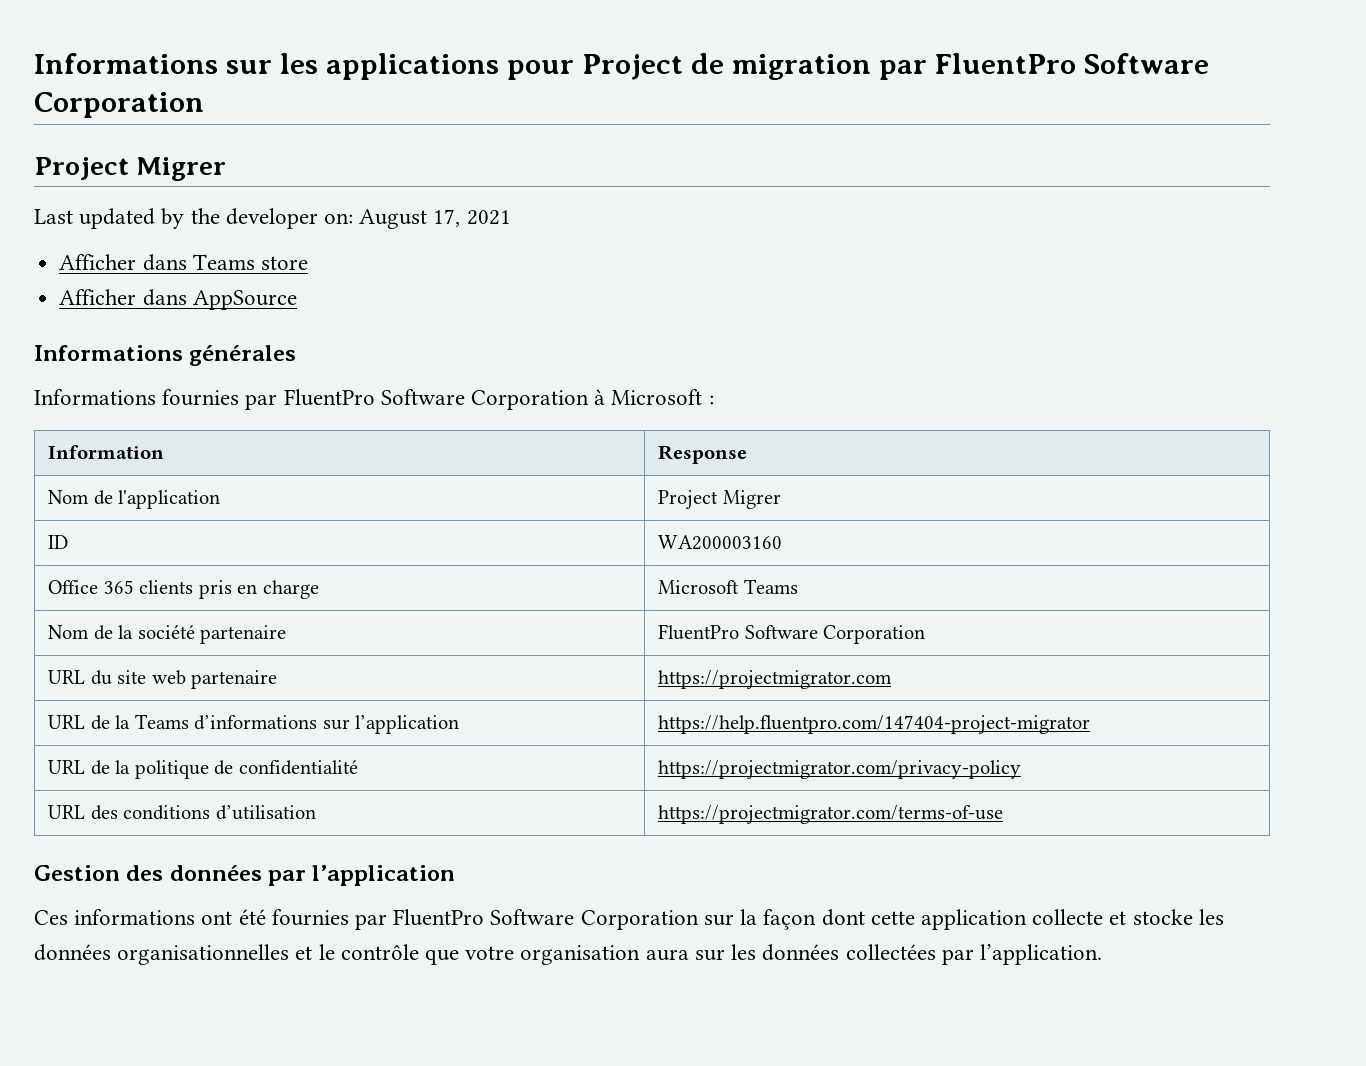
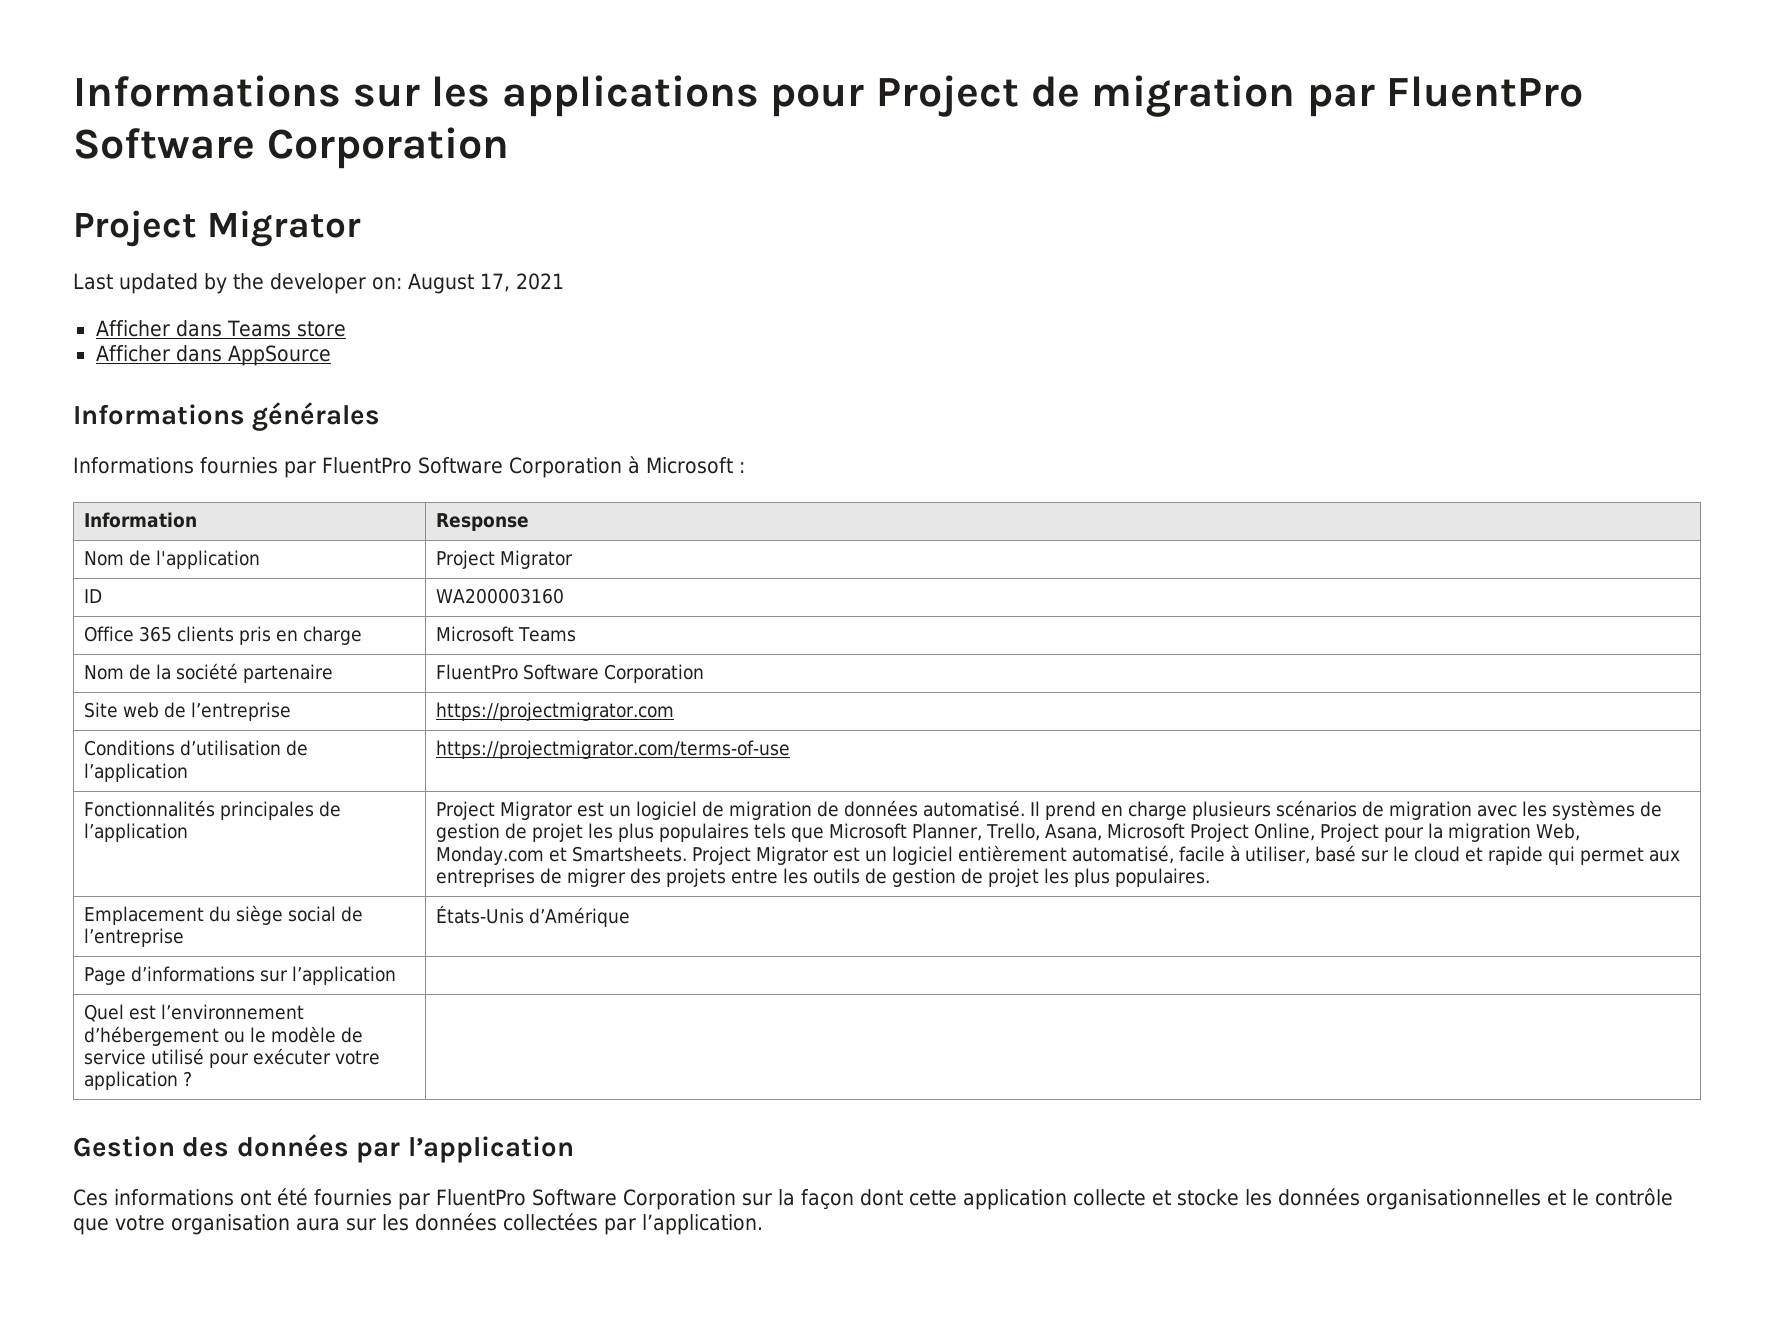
  Informations sur les applications pour Project de migration par FluentPro Software Corporation
- Project Migrer
+ Project Migrator
- Nom de l'application | Project Migrer
+ Nom de l'application | Project Migrator
- URL du site web partenaire | https://projectmigrator.com
- URL de la Teams d’informations sur l’application | https://help.fluentpro.com/147404-project-migrator
- URL de la politique de confidentialité | https://projectmigrator.com/privacy-policy
- URL des conditions d’utilisation | https://projectmigrator.com/terms-of-use
+ Site web de l’entreprise | https://projectmigrator.com
+ Conditions d’utilisation de l’application | https://projectmigrator.com/terms-of-use
+ Fonctionnalités principales de l’application | Project Migrator est un logiciel de migration de données automatisé. Il prend en charge plusieurs scénarios de migration avec les systèmes de gestion de projet les plus populaires tels que Microsoft Planner, Trello, Asana, Microsoft Project Online, Project pour la migration Web, Monday.com et Smartsheets. Project Migrator est un logiciel entièrement automatisé, facile à utiliser, basé sur le cloud et rapide qui permet aux entreprises de migrer des projets entre les outils de gestion de projet les plus populaires.
+ Emplacement du siège social de l’entreprise | États-Unis d’Amérique
+ Page d’informations sur l’application |
+ Quel est l’environnement d’hébergement ou le modèle de service utilisé pour exécuter votre application ? |

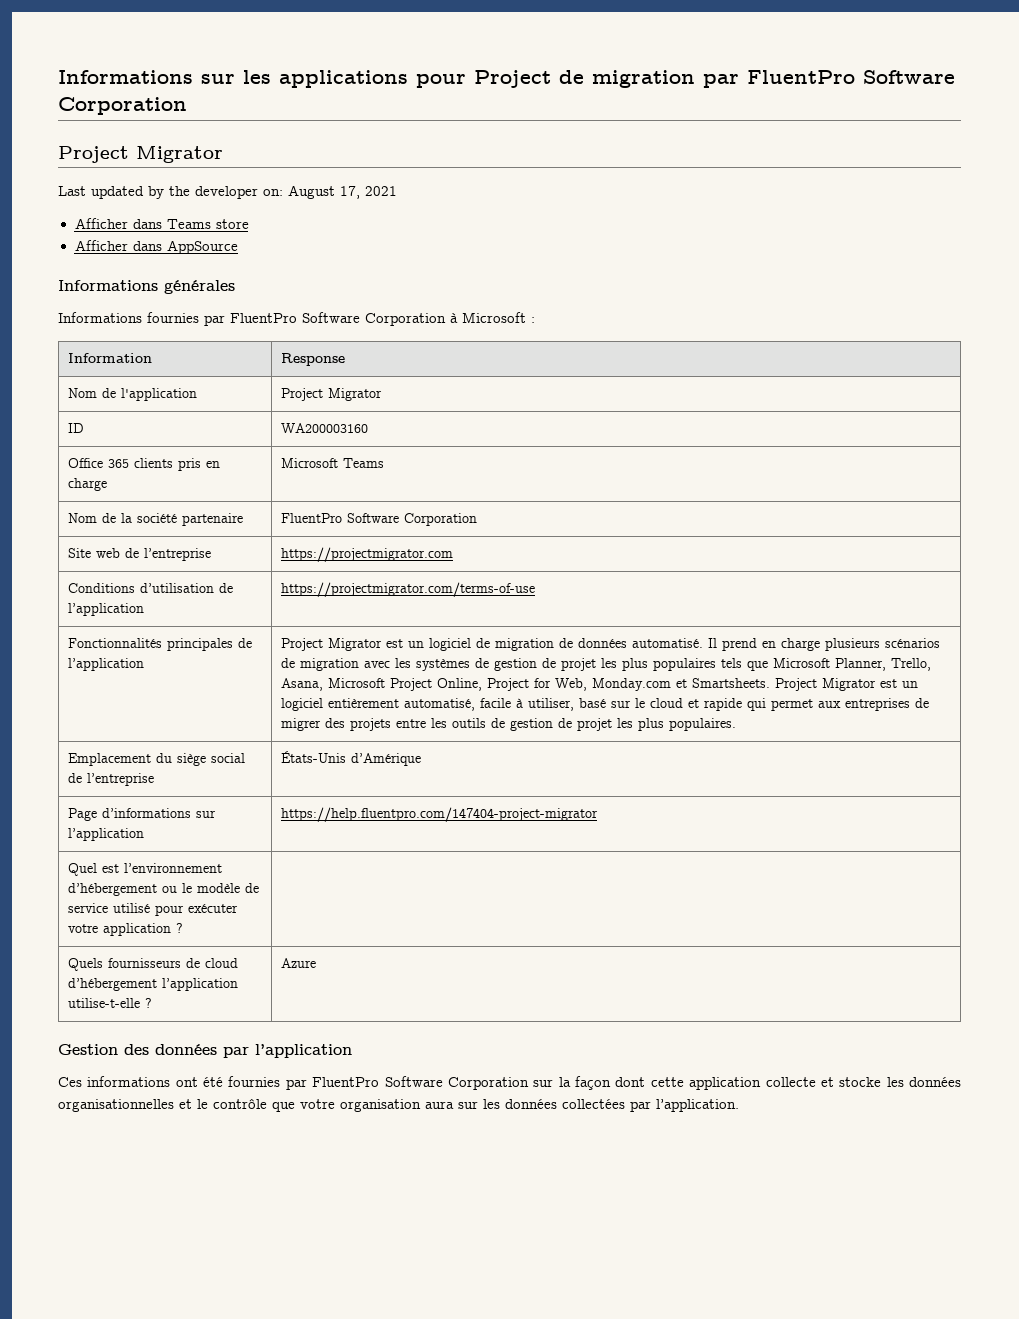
- Il prend en charge plusieurs scénarios de migration avec les systèmes de gestion de projet les plus populaires tels que Microsoft Planner, Trello, Asana, Microsoft Project Online, Project pour la migration Web, Monday.com et Smartsheets.
+ Il prend en charge plusieurs scénarios de migration avec les systèmes de gestion de projet les plus populaires tels que Microsoft Planner, Trello, Asana, Microsoft Project Online, Project for Web, Monday.com et Smartsheets.
- Page d’informations sur l’application |
+ Page d’informations sur l’application | https://help.fluentpro.com/147404-project-migrator
+ Quels fournisseurs de cloud d’hébergement l’application utilise-t-elle ? | Azure

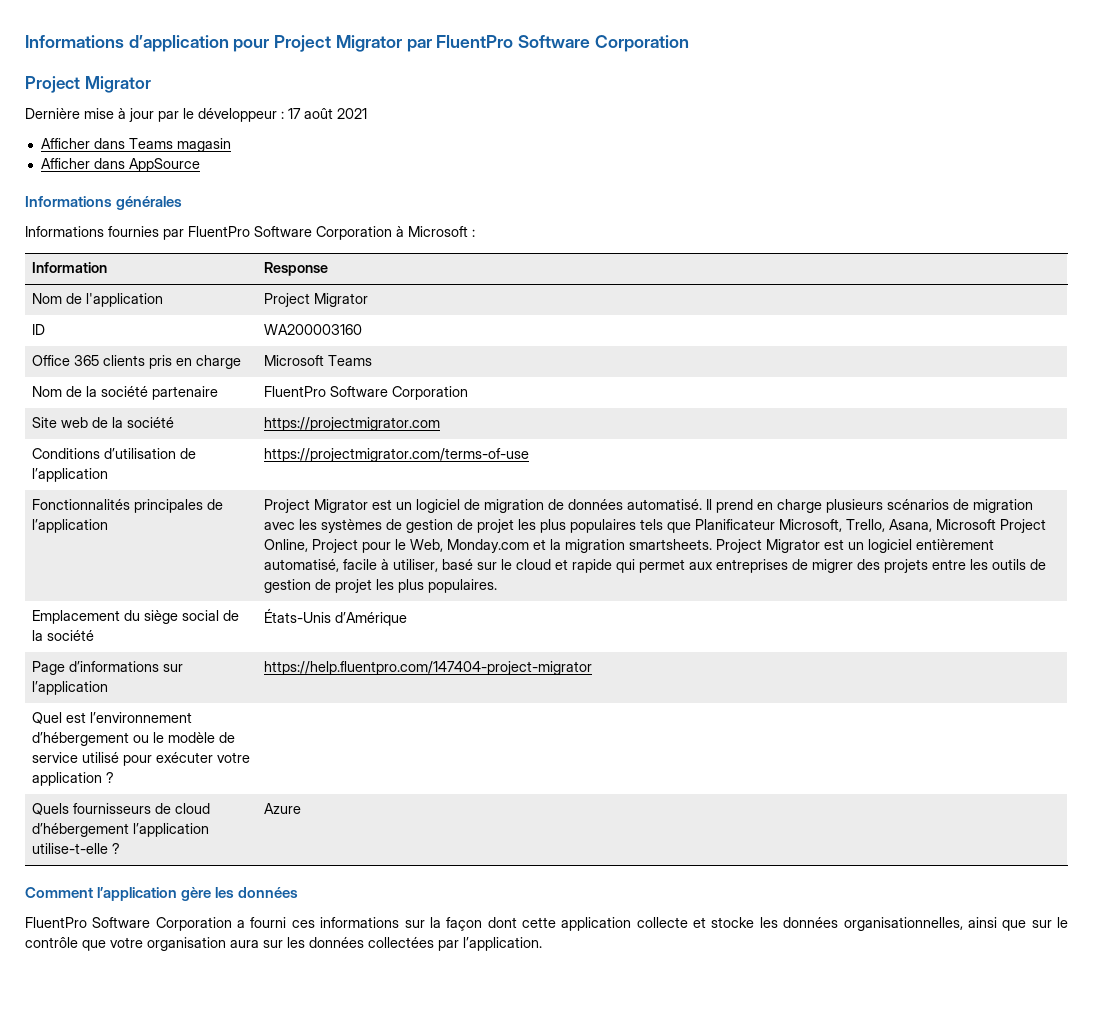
- Informations sur les applications pour Project de migration par FluentPro Software Corporation
+ Informations d’application pour Project Migrator par FluentPro Software Corporation
- Last updated by the developer on: August 17, 2021
+ Dernière mise à jour par le développeur : 17 août 2021
- Afficher dans Teams store
+ Afficher dans Teams magasin
- Site web de l’entreprise | https://projectmigrator.com
+ Site web de la société | https://projectmigrator.com
- Il prend en charge plusieurs scénarios de migration avec les systèmes de gestion de projet les plus populaires tels que Microsoft Planner, Trello, Asana, Microsoft Project Online, Project for Web, Monday.com et Smartsheets.
+ Il prend en charge plusieurs scénarios de migration avec les systèmes de gestion de projet les plus populaires tels que Planificateur Microsoft, Trello, Asana, Microsoft Project Online, Project pour le Web, Monday.com et la migration smartsheets.
- Emplacement du siège social de l’entreprise | États-Unis d’Amérique
+ Emplacement du siège social de la société | États-Unis d’Amérique
- Gestion des données par l’application
- Ces informations ont été fournies par FluentPro Software Corporation sur la façon dont cette application collecte et stocke les données organisationnelles et le contrôle que votre organisation aura sur les données collectées par l’application.
+ Comment l’application gère les données
+ FluentPro Software Corporation a fourni ces informations sur la façon dont cette application collecte et stocke les données organisationnelles, ainsi que sur le contrôle que votre organisation aura sur les données collectées par l’application.

